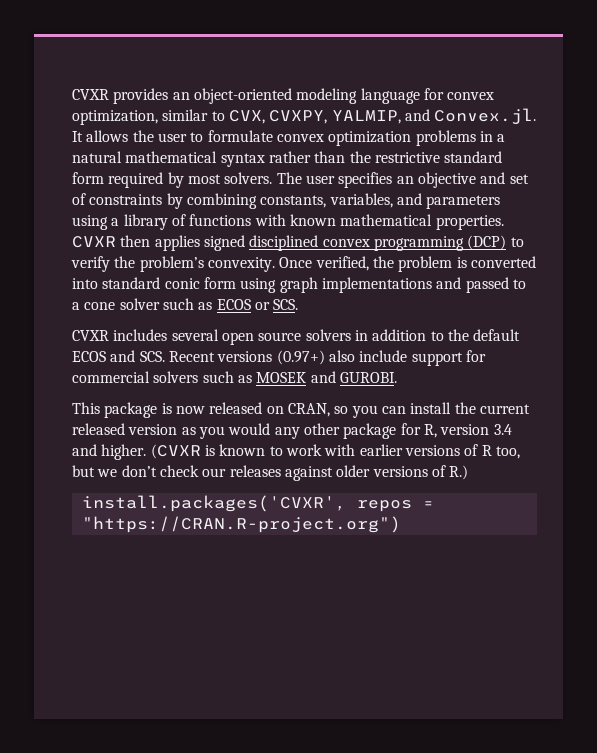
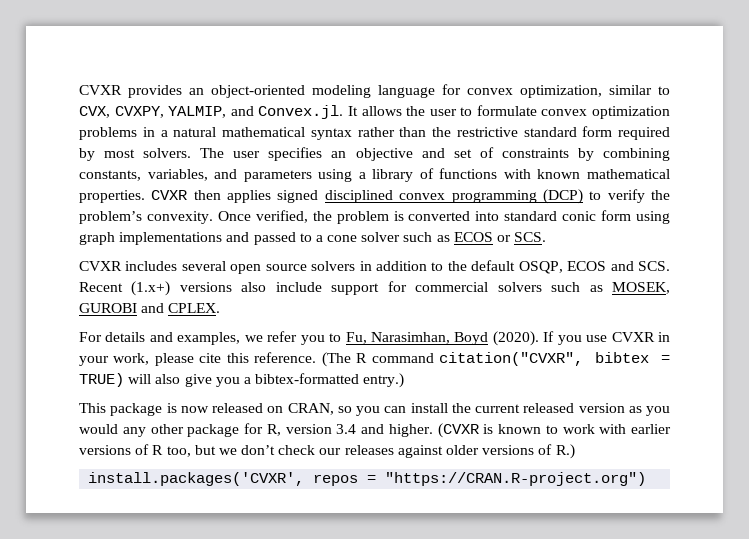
- CVXR includes several open source solvers in addition to the default ECOS and SCS. Recent versions (0.97+) also include support for commercial solvers such as MOSEK and GUROBI.
+ CVXR includes several open source solvers in addition to the default OSQP, ECOS and SCS. Recent (1.x+) versions also include support for commercial solvers such as MOSEK, GUROBI and CPLEX.
+ For details and examples, we refer you to Fu, Narasimhan, Boyd (2020). If you use CVXR in your work, please cite this reference. (The R command citation("CVXR", bibtex = TRUE) will also give you a bibtex-formatted entry.)

